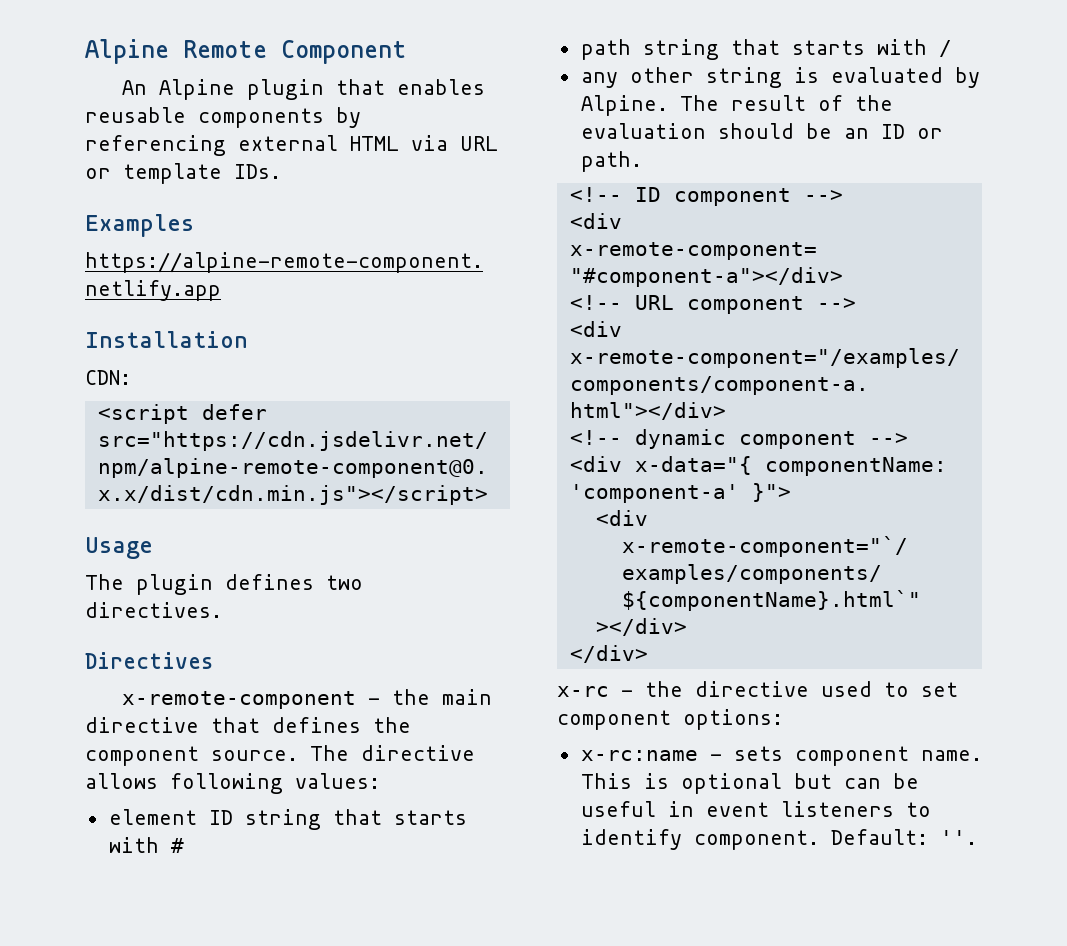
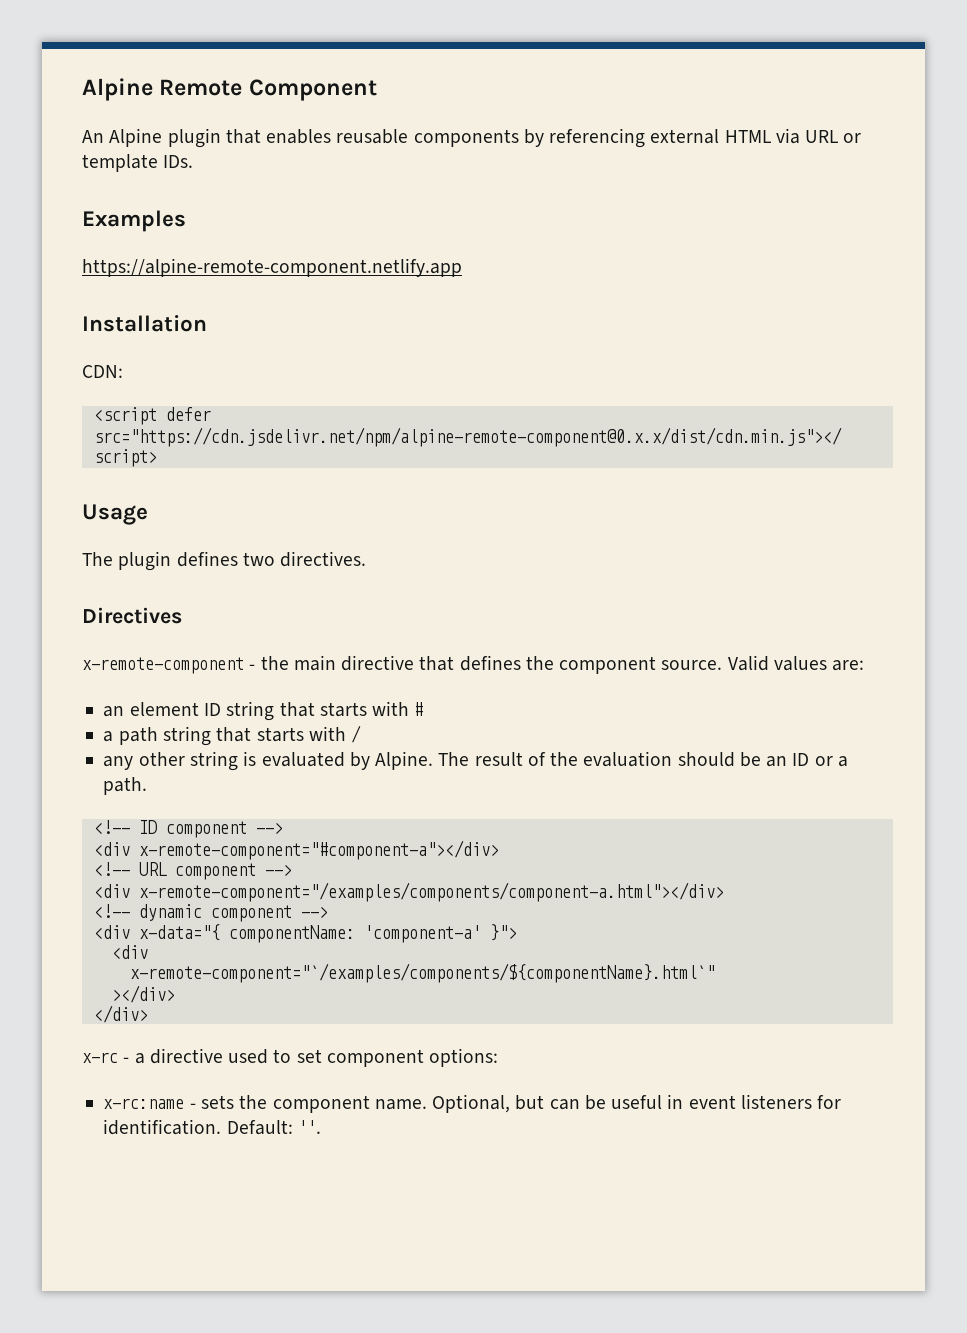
- The directive allows following values:
- element ID string that starts with #
+ Valid values are:
+ an element ID string that starts with #
- path string that starts with /
+ a path string that starts with /
- The result of the evaluation should be an ID or path.
+ The result of the evaluation should be an ID or a path.
- x-rc - the directive used to set component options:
+ x-rc - a directive used to set component options:
- x-rc:name - sets component name.
+ x-rc:name - sets the component name.
- This is optional but can be useful in event listeners to identify component.
+ Optional, but can be useful in event listeners for identification.

